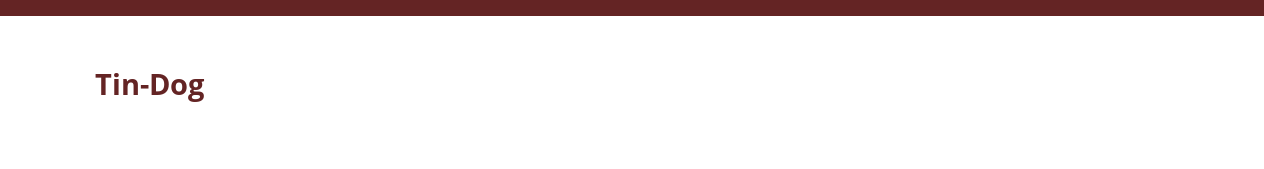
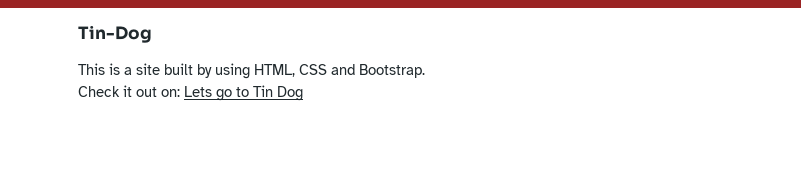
+ This is a site built by using HTML, CSS and Bootstrap.
+ Check it out on: Lets go to Tin Dog

